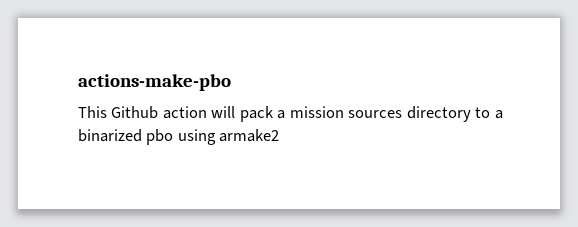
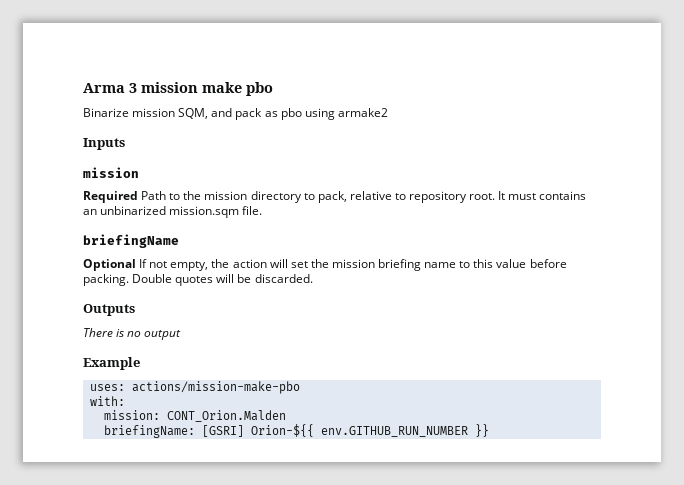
- actions-make-pbo
- This Github action will pack a mission sources directory to a binarized pbo using armake2
+ Arma 3 mission make pbo
+ Binarize mission SQM, and pack as pbo using armake2
+ Inputs
+ mission
+ Required Path to the mission directory to pack, relative to repository root. It must contains an unbinarized mission.sqm file.
+ briefingName
+ Optional If not empty, the action will set the mission briefing name to this value before packing. Double quotes will be discarded.
+ Outputs
+ There is no output
+ Example
+ uses: actions/mission-make-pbo
+ with:
+ mission: CONT_Orion.Malden
+ briefingName: [GSRI] Orion-${{ env.GITHUB_RUN_NUMBER }}

